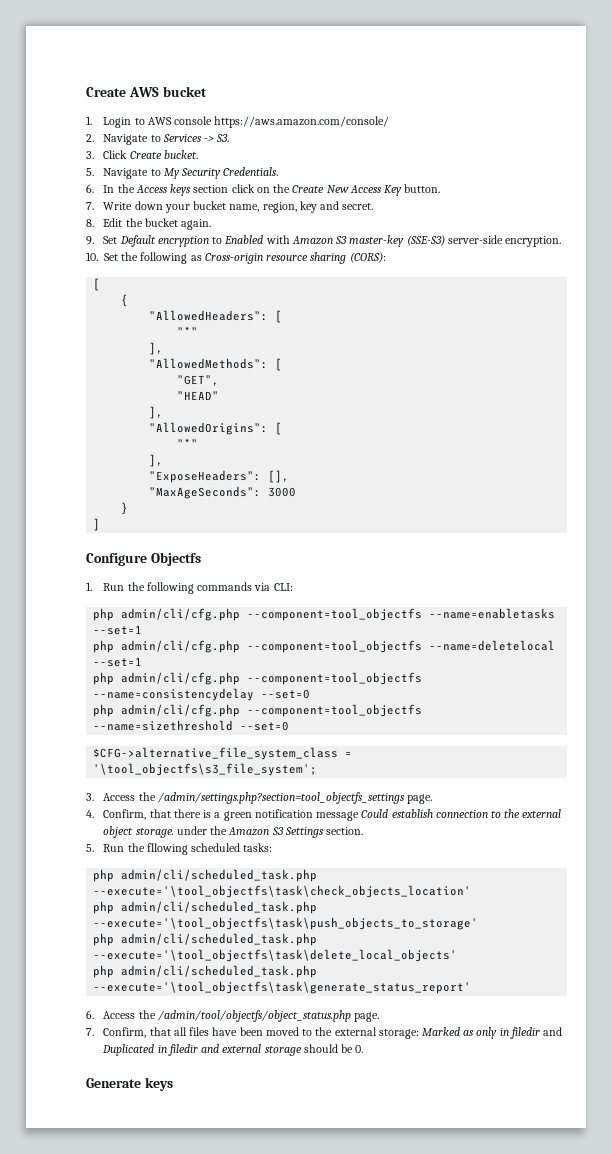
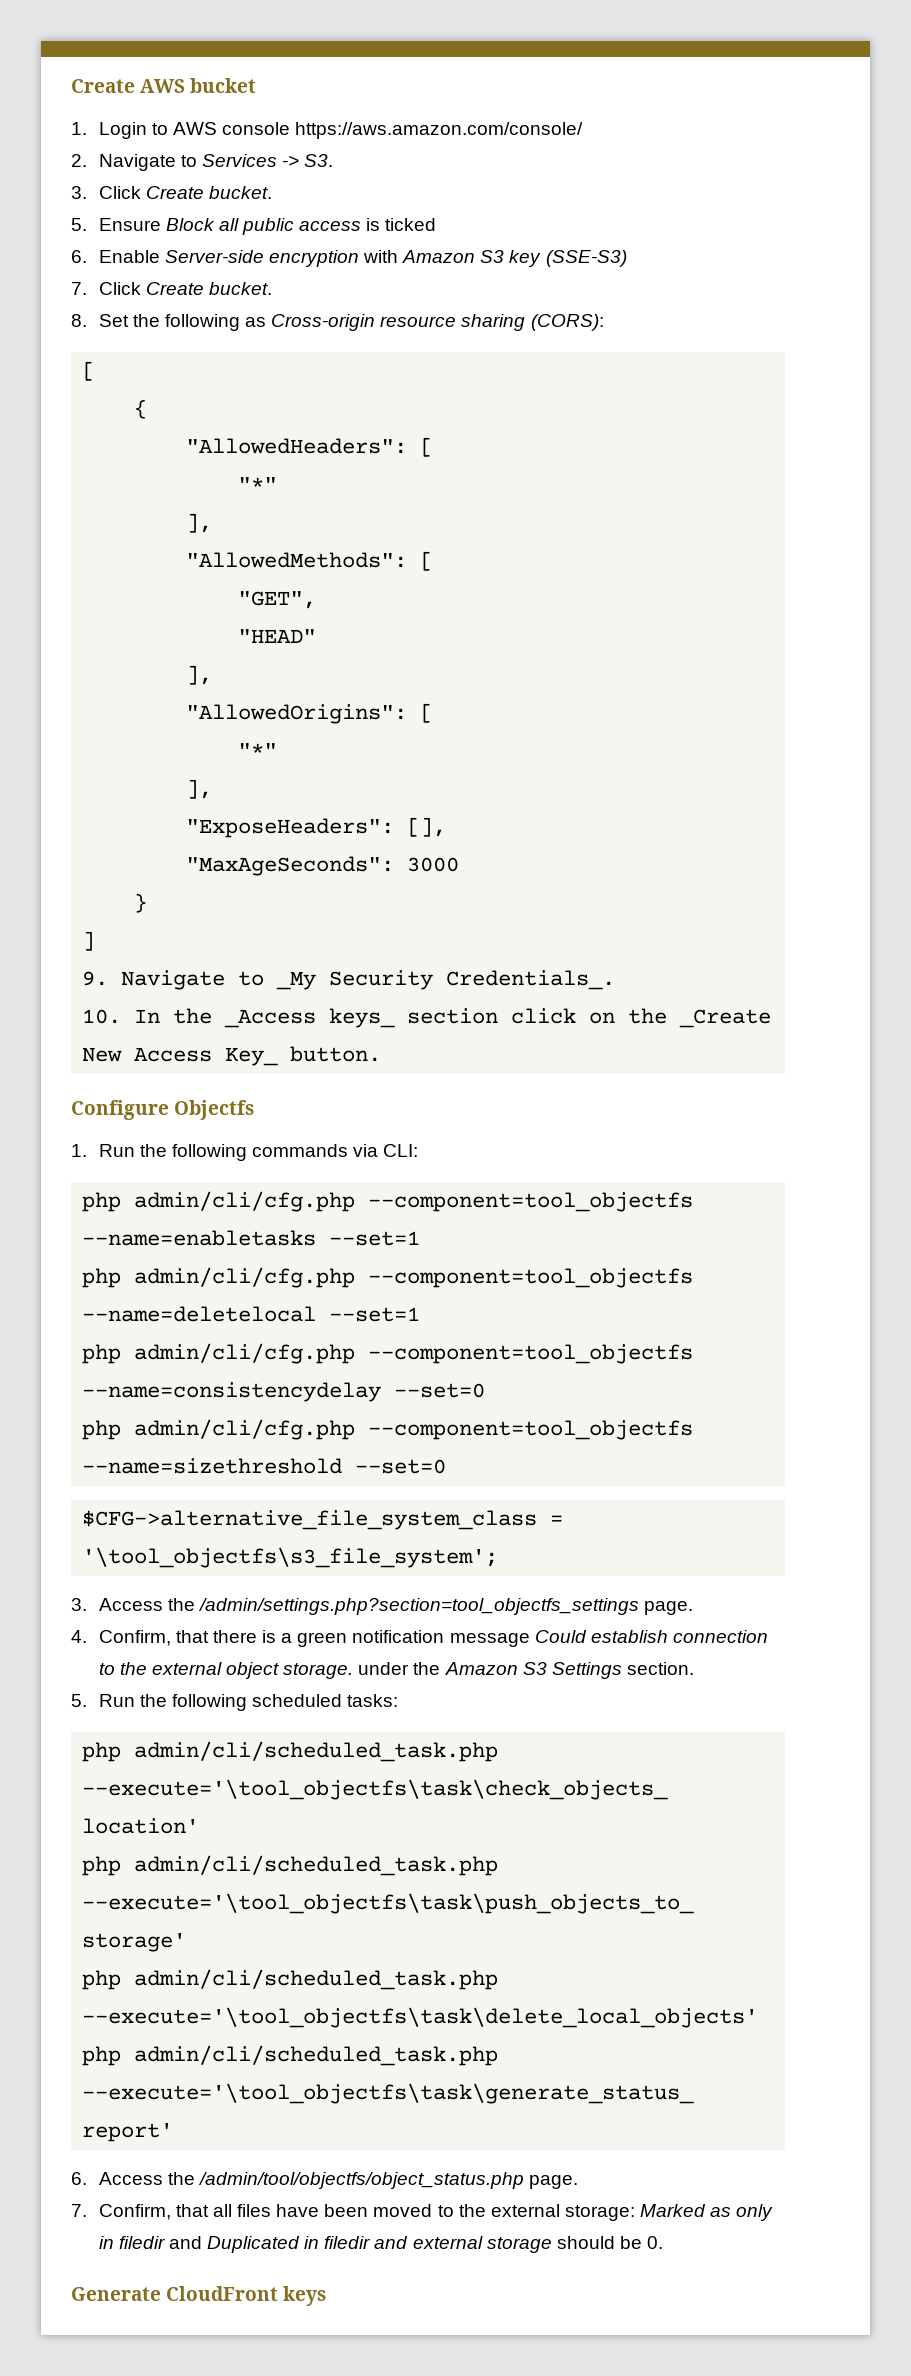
- 5. Navigate to My Security Credentials.
- 6. In the Access keys section click on the Create New Access Key button.
- 7. Write down your bucket name, region, key and secret.
- 8. Edit the bucket again.
- 9. Set Default encryption to Enabled with Amazon S3 master-key (SSE-S3) server-side encryption.
- 10. Set the following as Cross-origin resource sharing (CORS):
+ 5. Ensure Block all public access is ticked
+ 6. Enable Server-side encryption with Amazon S3 key (SSE-S3)
+ 7. Click Create bucket.
+ 8. Set the following as Cross-origin resource sharing (CORS):
+ 9. Navigate to _My Security Credentials_.
+ 10. In the _Access keys_ section click on the _Create New Access Key_ button.
- 5. Run the fllowing scheduled tasks:
+ 5. Run the following scheduled tasks:
- Generate keys
+ Generate CloudFront keys

